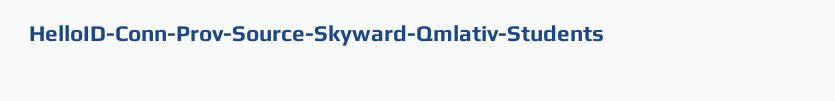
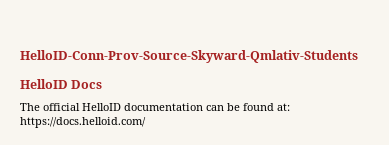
+ HelloID Docs
+ The official HelloID documentation can be found at: https://docs.helloid.com/

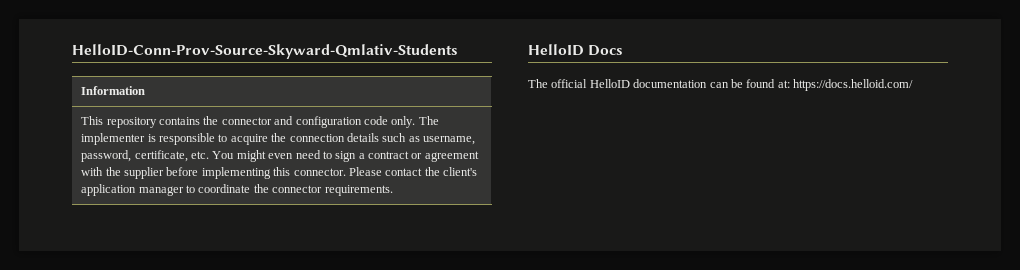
+ Information
+ This repository contains the connector and configuration code only. The implementer is responsible to acquire the connection details such as username, password, certificate, etc. You might even need to sign a contract or agreement with the supplier before implementing this connector. Please contact the client's application manager to coordinate the connector requirements.

